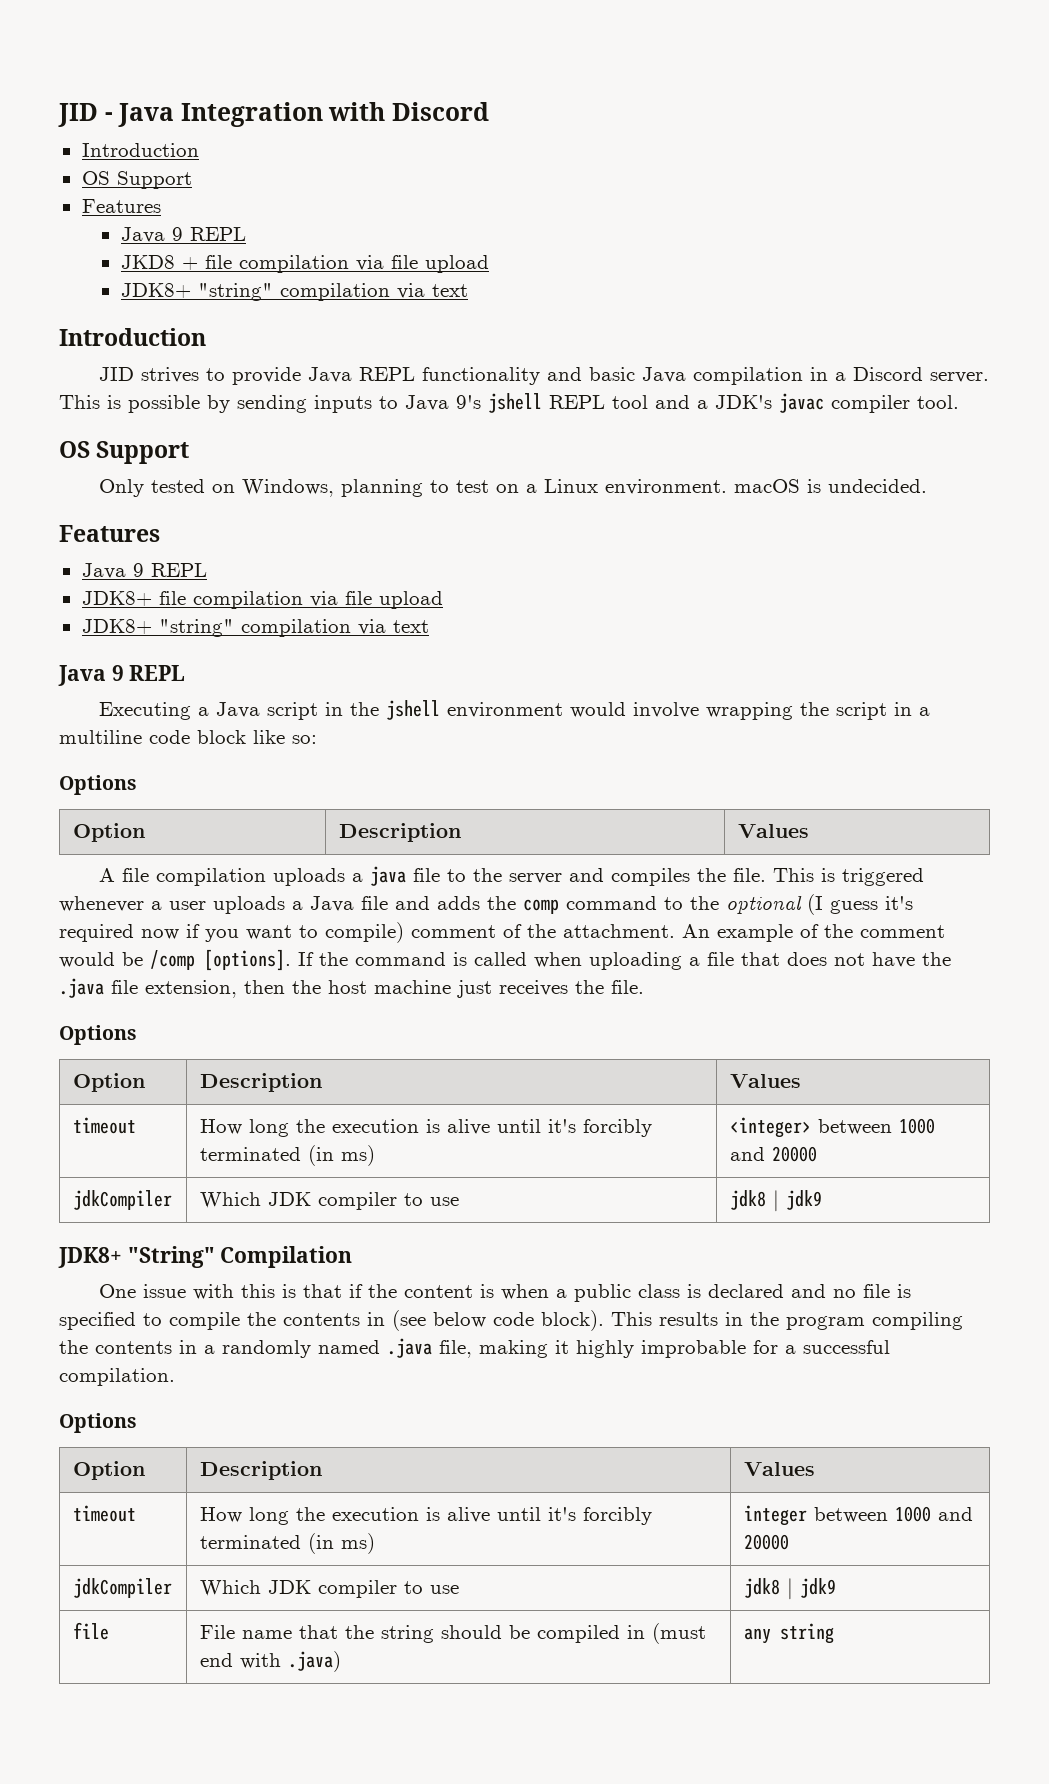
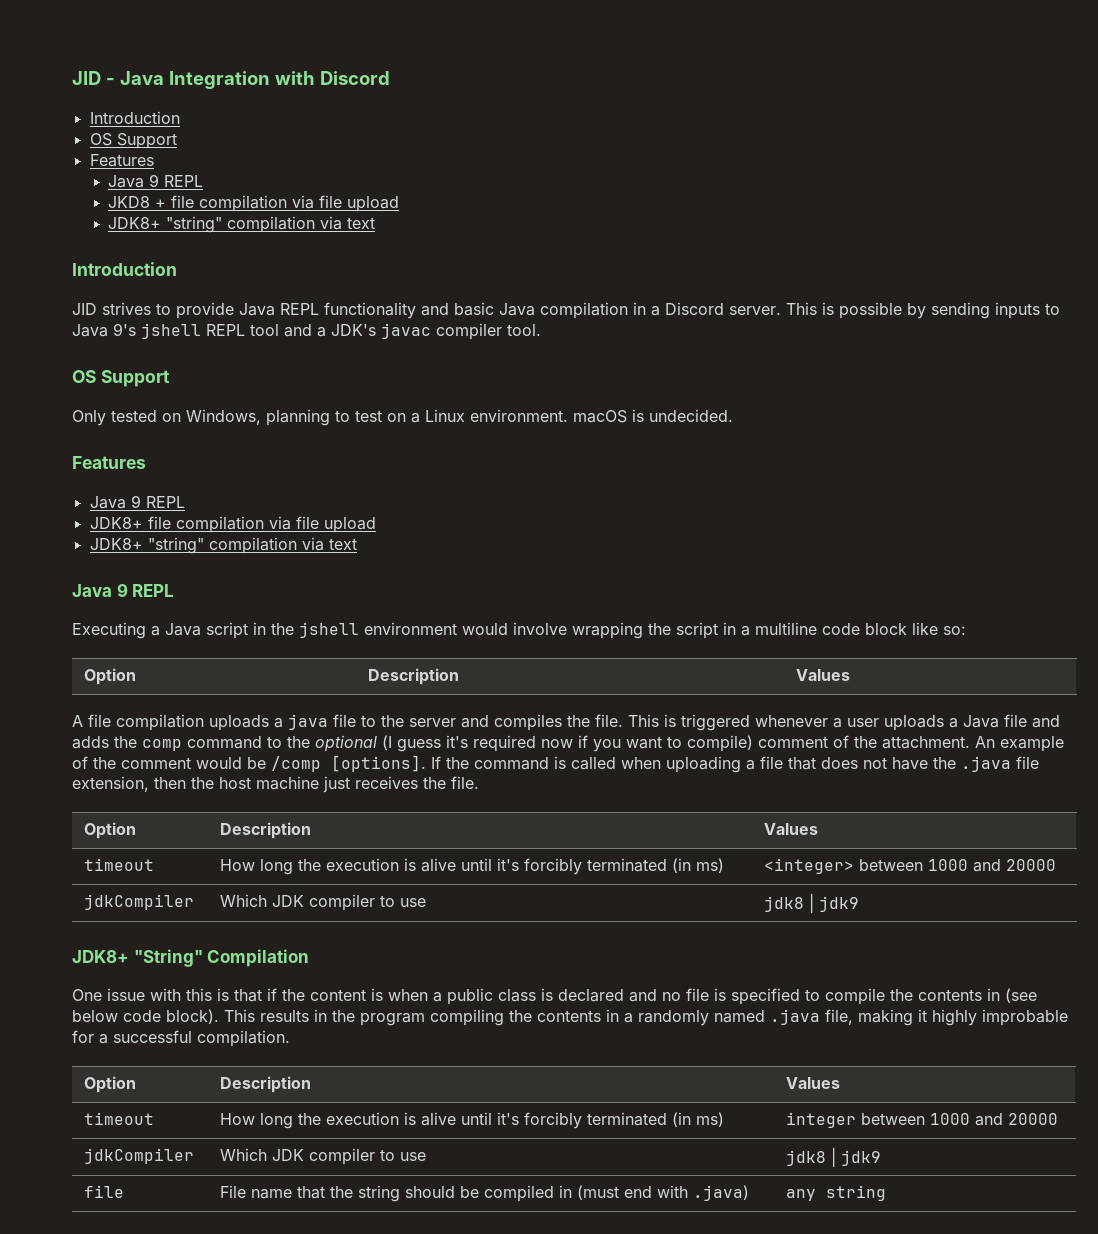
  Executing a Java script in the jshell environment would involve wrapping the script in a multiline code block like so:
- Options
  If the command is called when uploading a file that does not have the .java file extension, then the host machine just receives the file.
- Options
  This results in the program compiling the contents in a randomly named .java file, making it highly improbable for a successful compilation.
- Options

